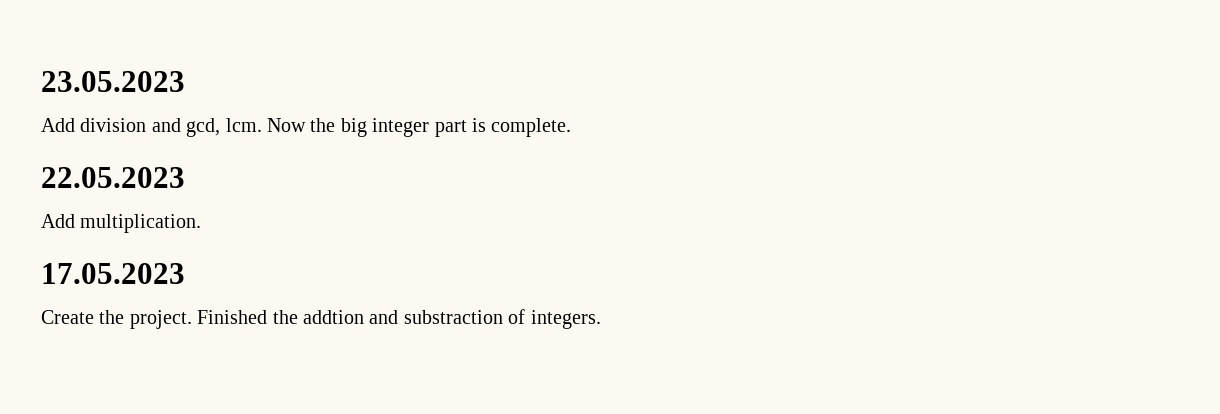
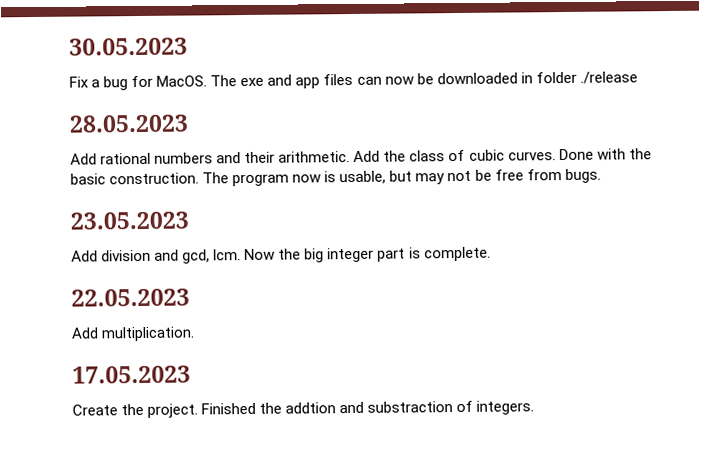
+ 30.05.2023
+ Fix a bug for MacOS. The exe and app files can now be downloaded in folder ./release
+ 28.05.2023
+ Add rational numbers and their arithmetic. Add the class of cubic curves. Done with the basic construction. The program now is usable, but may not be free from bugs.

